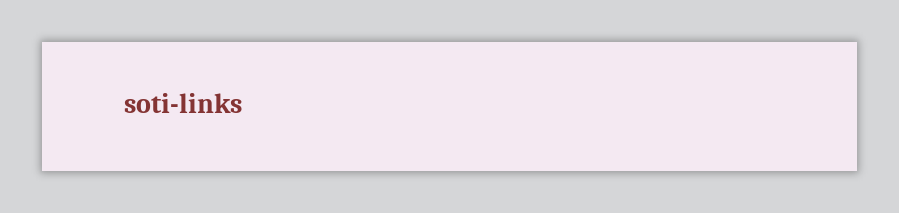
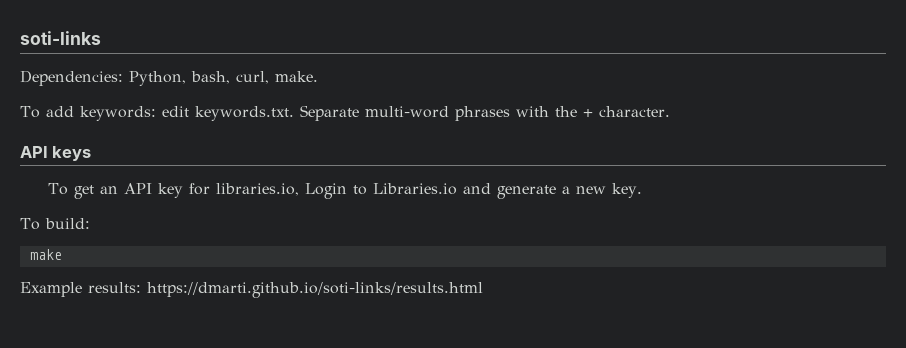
+ Dependencies: Python, bash, curl, make.
+ To add keywords: edit keywords.txt. Separate multi-word phrases with the + character.
+ API keys
+ To get an API key for libraries.io, Login to Libraries.io and generate a new key.
+ To build:
+ make
+ Example results: https://dmarti.github.io/soti-links/results.html

